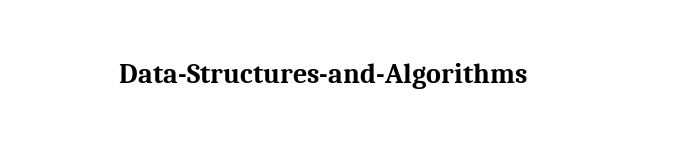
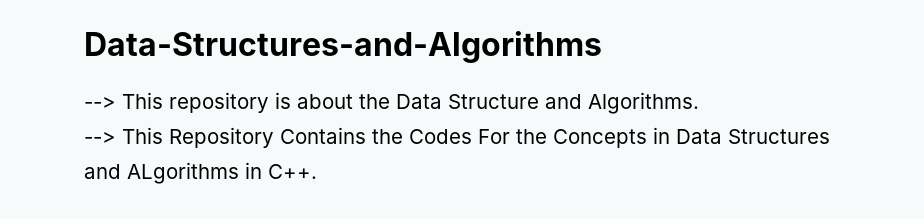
+ --> This repository is about the Data Structure and Algorithms.
+ --> This Repository Contains the Codes For the Concepts in Data Structures and ALgorithms in C++.

